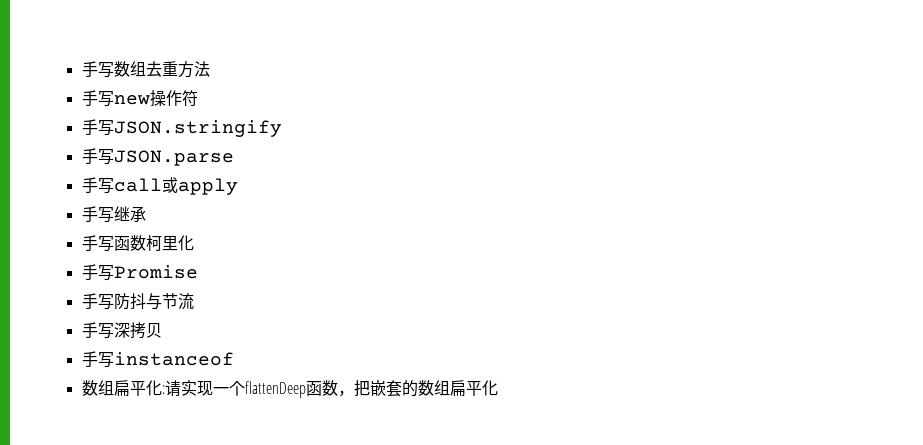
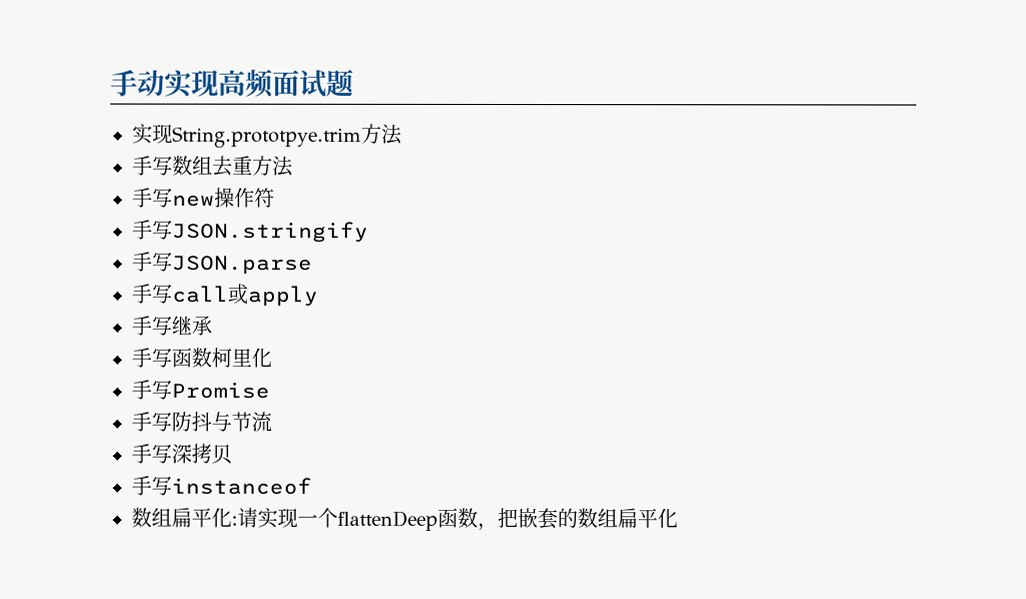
+ 手动实现高频面试题
+ 实现String.prototpye.trim方法

